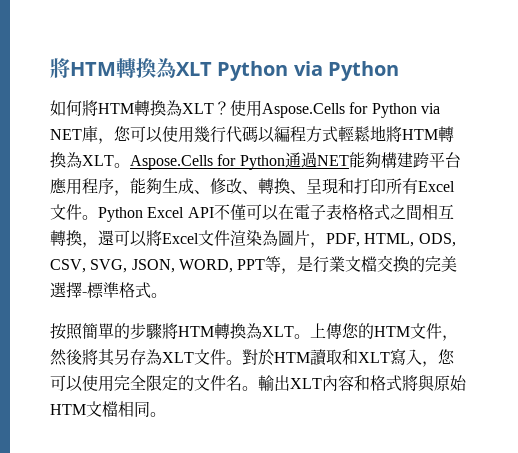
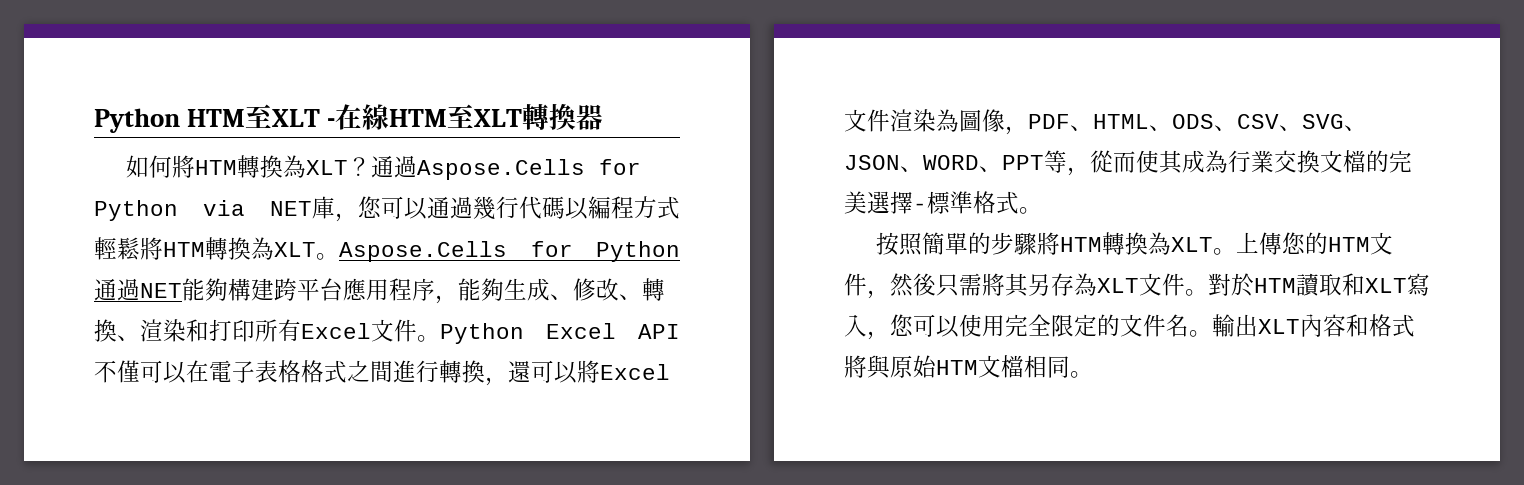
- 將HTM轉換為XLT Python via Python
+ Python HTM至XLT -在線HTM至XLT轉換器
- 使用Aspose.Cells for Python via NET庫，您可以使用幾行代碼以編程方式輕鬆地將HTM轉換為XLT。
+ 通過Aspose.Cells for Python via NET庫，您可以通過幾行代碼以編程方式輕鬆將HTM轉換為XLT。
- Aspose.Cells for Python通過NET能夠構建跨平台應用程序，能夠生成、修改、轉換、呈現和打印所有Excel文件。
+ Aspose.Cells for Python通過NET能夠構建跨平台應用程序，能夠生成、修改、轉換、渲染和打印所有Excel文件。
- Python Excel API不僅可以在電子表格格式之間相互轉換，還可以將Excel文件渲染為圖片，PDF, HTML, ODS, CSV, SVG, JSON, WORD, PPT等，是行業文檔交換的完美選擇-標準格式。
+ Python Excel API不僅可以在電子表格格式之間進行轉換，還可以將Excel文件渲染為圖像，PDF、HTML、ODS、CSV、SVG、JSON、WORD、PPT等，從而使其成為行業交換文檔的完美選擇-標準格式。
- 上傳您的HTM文件，然後將其另存為XLT文件。
+ 上傳您的HTM文件，然後只需將其另存為XLT文件。

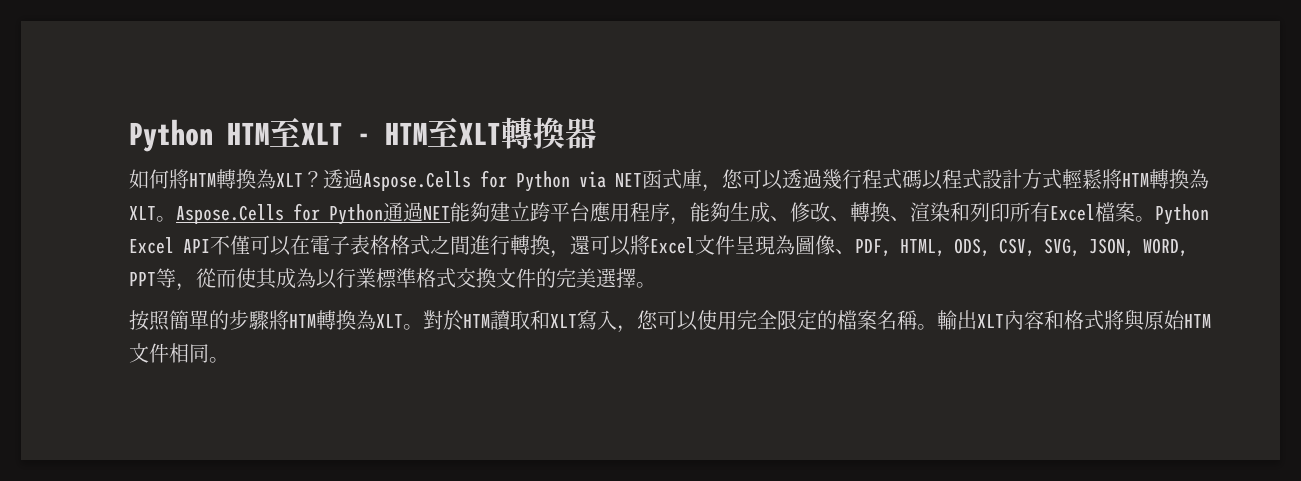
- Python HTM至XLT -在線HTM至XLT轉換器
+ Python HTM至XLT - HTM至XLT轉換器
- 通過Aspose.Cells for Python via NET庫，您可以通過幾行代碼以編程方式輕鬆將HTM轉換為XLT。
+ 透過Aspose.Cells for Python via NET函式庫，您可以透過幾行程式碼以程式設計方式輕鬆將HTM轉換為XLT。
- Aspose.Cells for Python通過NET能夠構建跨平台應用程序，能夠生成、修改、轉換、渲染和打印所有Excel文件。
+ Aspose.Cells for Python通過NET能夠建立跨平台應用程序，能夠生成、修改、轉換、渲染和列印所有Excel檔案。
- Python Excel API不僅可以在電子表格格式之間進行轉換，還可以將Excel文件渲染為圖像，PDF、HTML、ODS、CSV、SVG、JSON、WORD、PPT等，從而使其成為行業交換文檔的完美選擇-標準格式。
+ Python Excel API不僅可以在電子表格格式之間進行轉換，還可以將Excel文件呈現為圖像、PDF, HTML, ODS, CSV, SVG, JSON, WORD, PPT等，從而使其成為以行業標準格式交換文件的完美選擇。
- 上傳您的HTM文件，然後只需將其另存為XLT文件。
- 對於HTM讀取和XLT寫入，您可以使用完全限定的文件名。
+ 對於HTM讀取和XLT寫入，您可以使用完全限定的檔案名稱。
- 輸出XLT內容和格式將與原始HTM文檔相同。
+ 輸出XLT內容和格式將與原始HTM文件相同。

